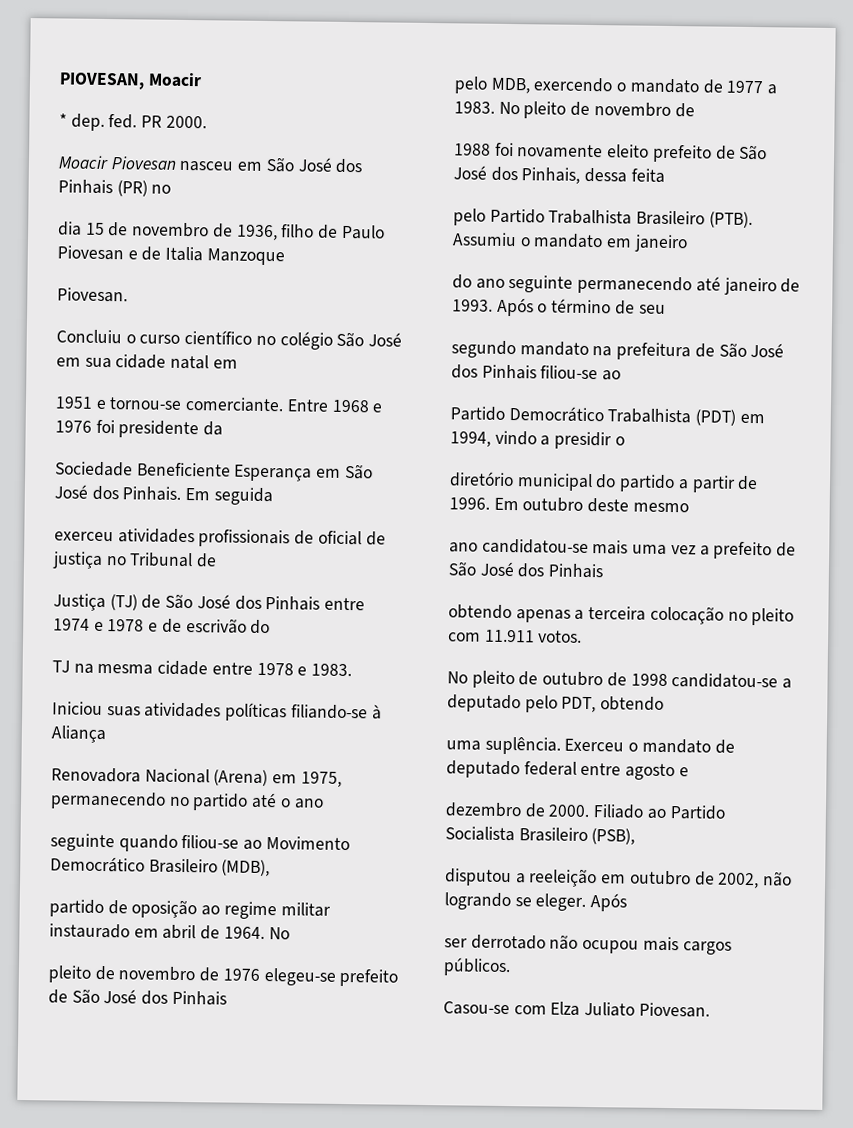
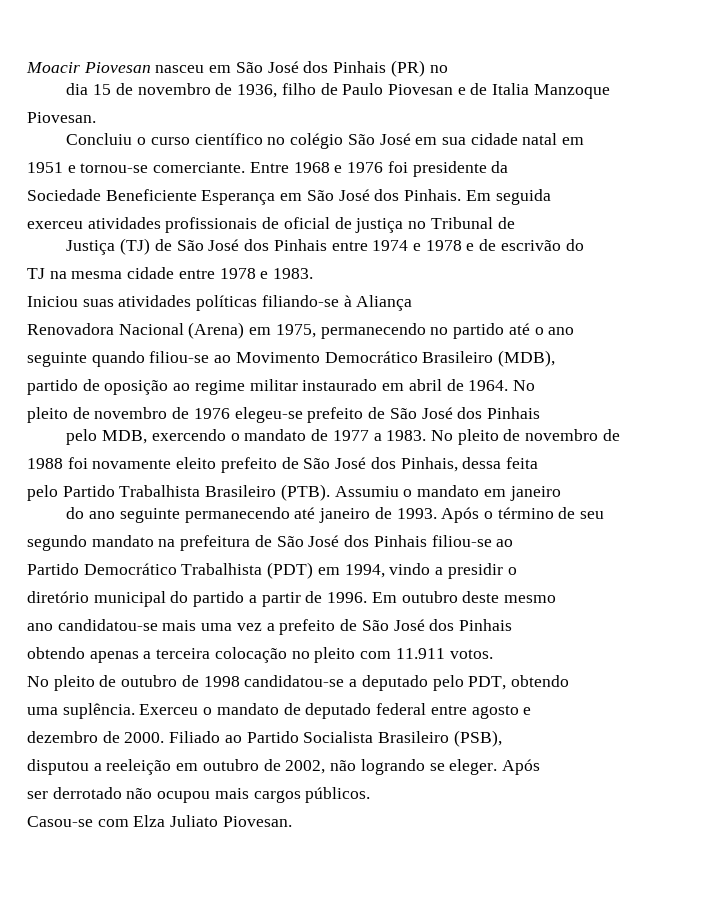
- PIOVESAN, Moacir
- * dep. fed. PR 2000.

